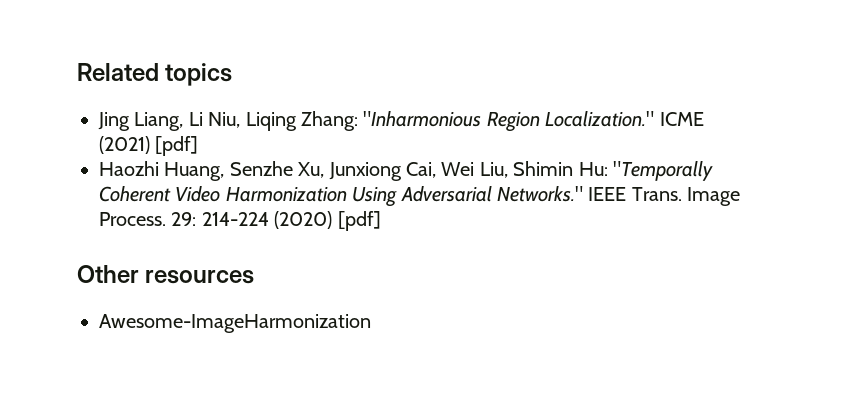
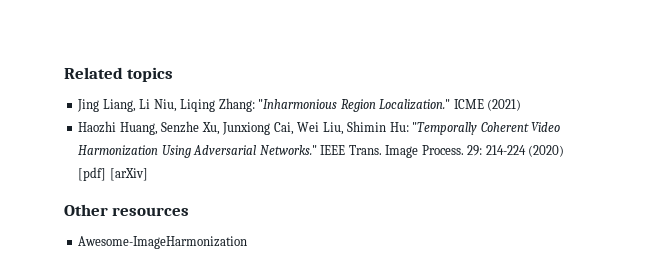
- ICME (2021) [pdf]
+ ICME (2021)
- 29: 214-224 (2020) [pdf]
+ 29: 214-224 (2020) [pdf] [arXiv]

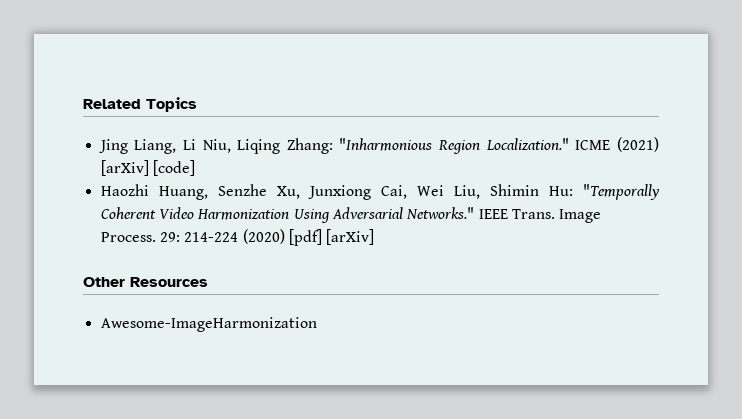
- Related topics
+ Related Topics
- ICME (2021)
+ ICME (2021) [arXiv] [code]
- Other resources
+ Other Resources

